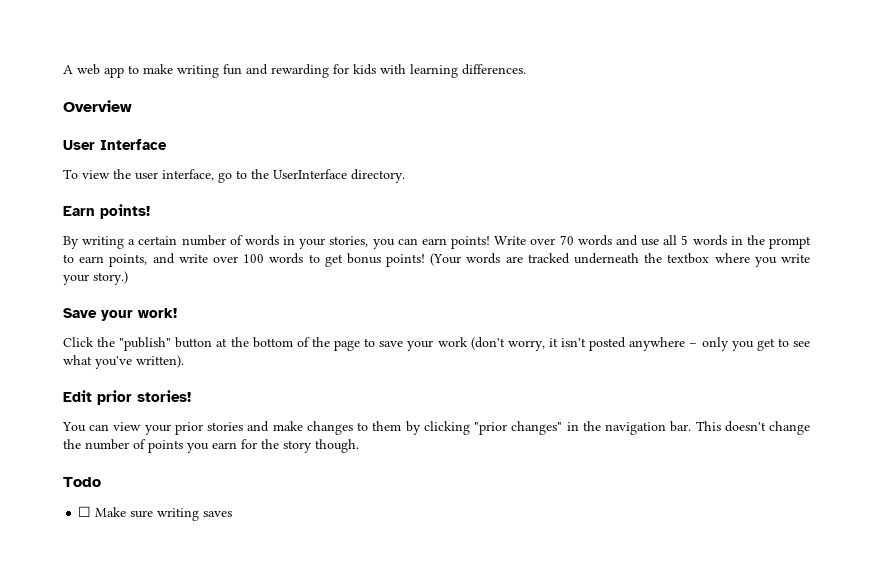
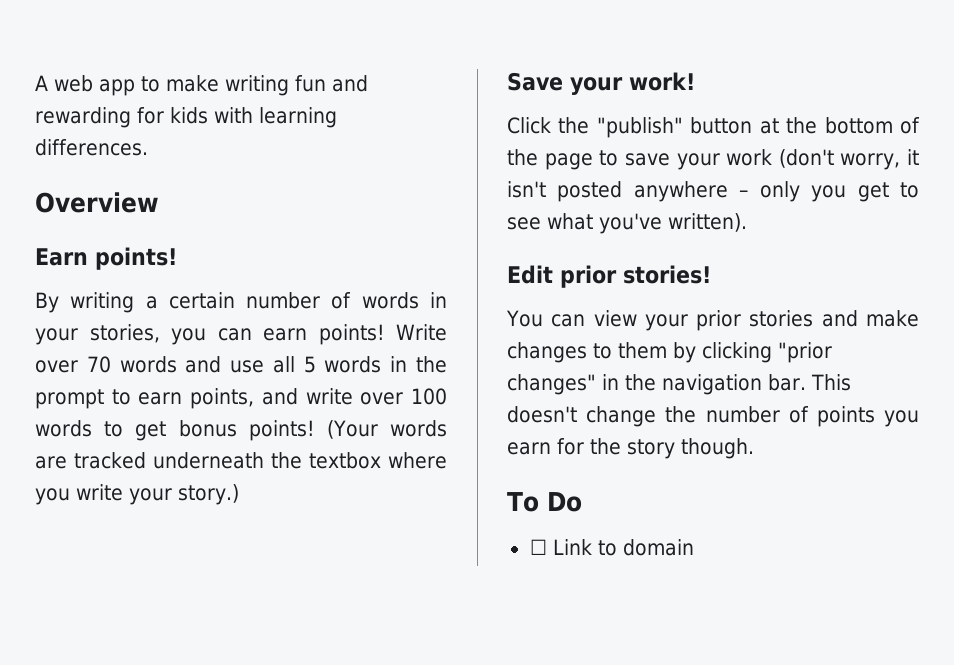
- User Interface
- To view the user interface, go to the UserInterface directory.
- Todo
+ To Do
- ☐ Make sure writing saves
+ ☐ Link to domain

